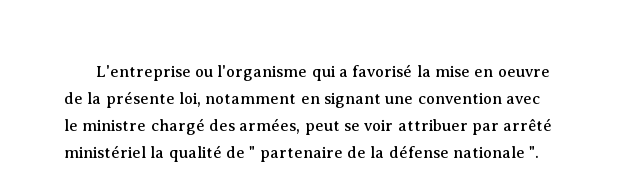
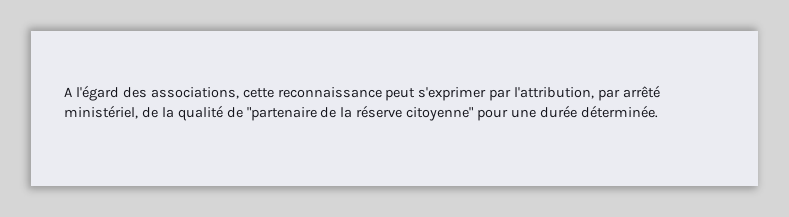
- L'entreprise ou l'organisme qui a favorisé la mise en oeuvre de la présente loi, notamment en signant une convention avec le ministre chargé des armées, peut se voir attribuer par arrêté ministériel la qualité de " partenaire de la défense nationale ".
+ A l'égard des associations, cette reconnaissance peut s'exprimer par l'attribution, par arrêté ministériel, de la qualité de "partenaire de la réserve citoyenne" pour une durée déterminée.

